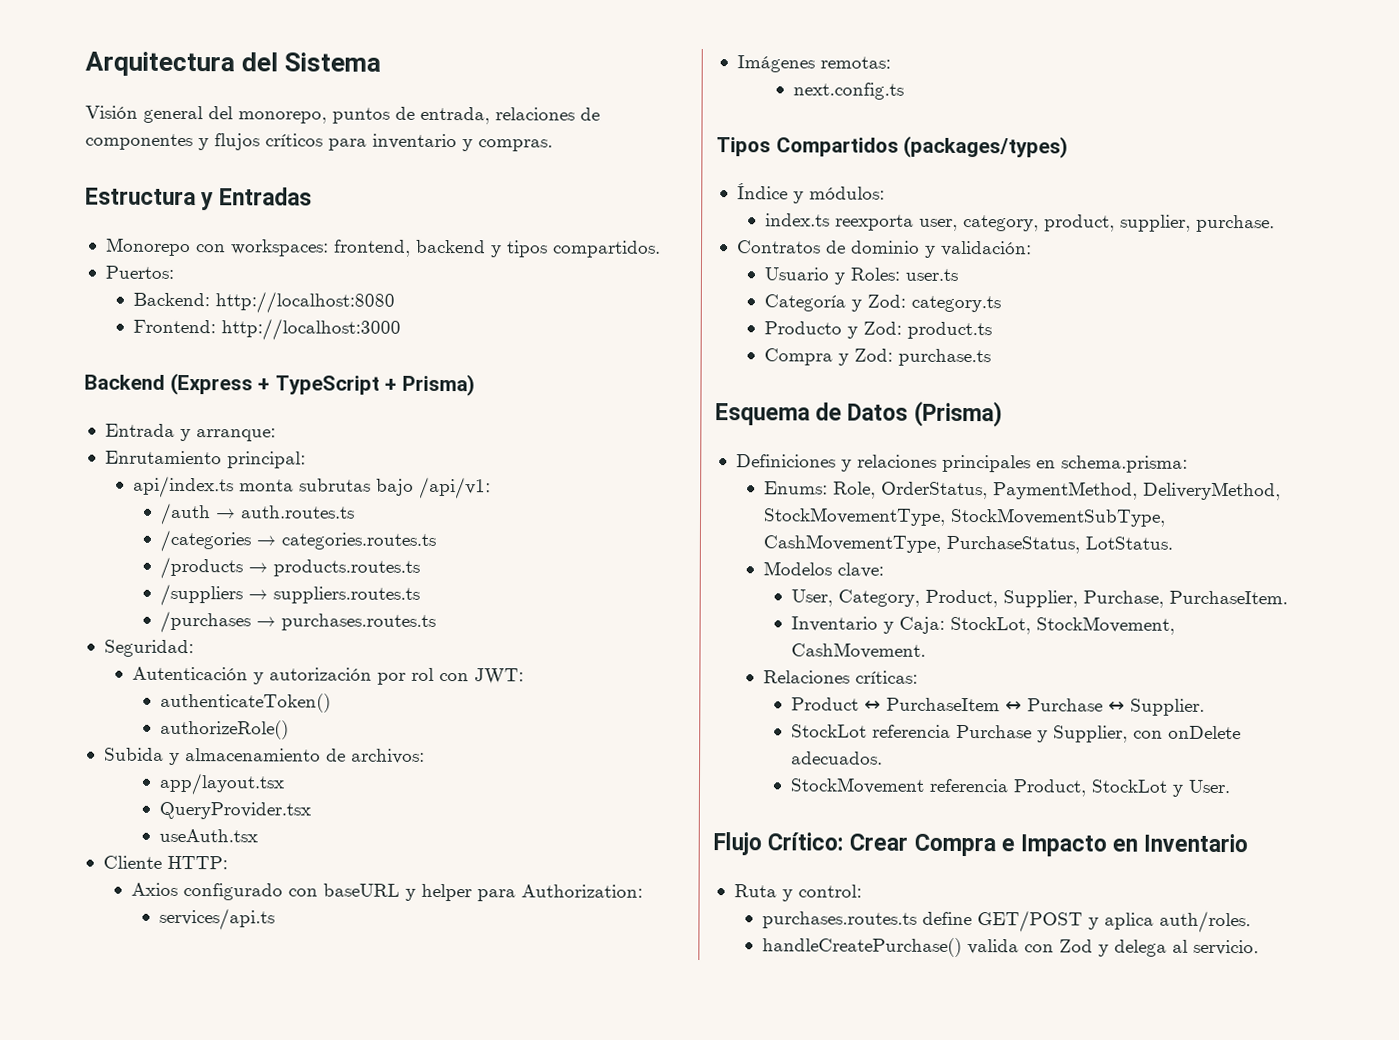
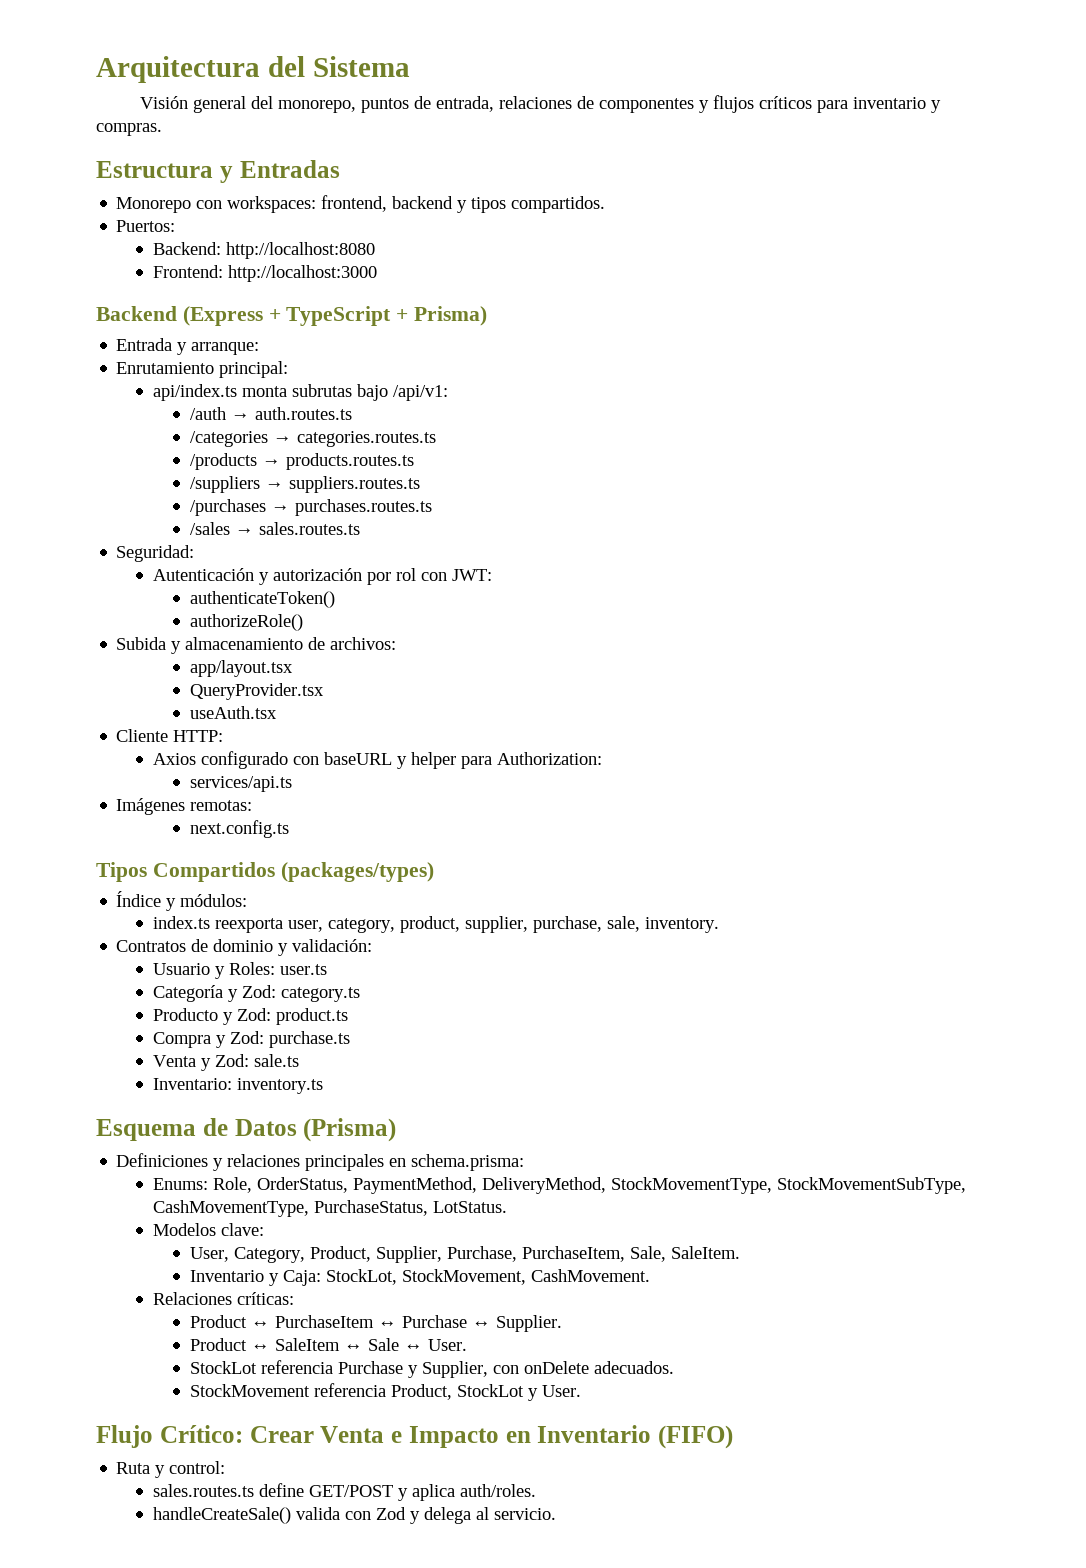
+ /sales → sales.routes.ts
- index.ts reexporta user, category, product, supplier, purchase.
+ index.ts reexporta user, category, product, supplier, purchase, sale, inventory.
+ Venta y Zod: sale.ts
+ Inventario: inventory.ts
- User, Category, Product, Supplier, Purchase, PurchaseItem.
+ User, Category, Product, Supplier, Purchase, PurchaseItem, Sale, SaleItem.
+ Product ↔ SaleItem ↔ Sale ↔ User.
- Flujo Crítico: Crear Compra e Impacto en Inventario
+ Flujo Crítico: Crear Venta e Impacto en Inventario (FIFO)
- purchases.routes.ts define GET/POST y aplica auth/roles.
+ sales.routes.ts define GET/POST y aplica auth/roles.
- handleCreatePurchase() valida con Zod y delega al servicio.
+ handleCreateSale() valida con Zod y delega al servicio.

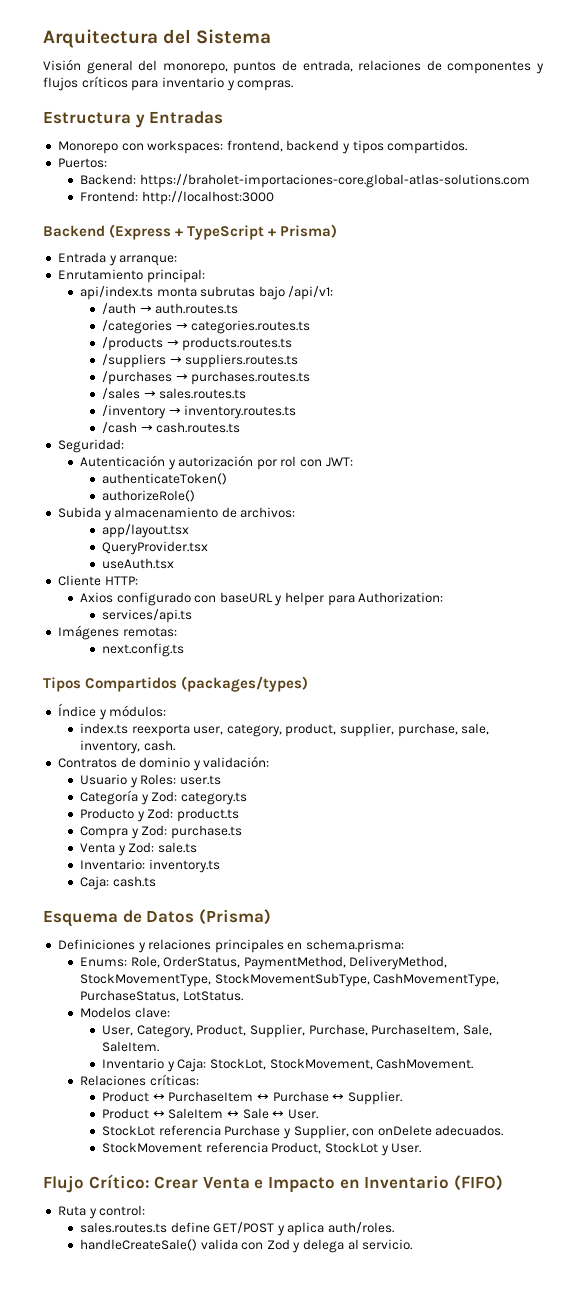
- Backend: http://localhost:8080
+ Backend: https://braholet-importaciones-core.global-atlas-solutions.com
+ /inventory → inventory.routes.ts
+ /cash → cash.routes.ts
- index.ts reexporta user, category, product, supplier, purchase, sale, inventory.
+ index.ts reexporta user, category, product, supplier, purchase, sale, inventory, cash.
+ Caja: cash.ts

